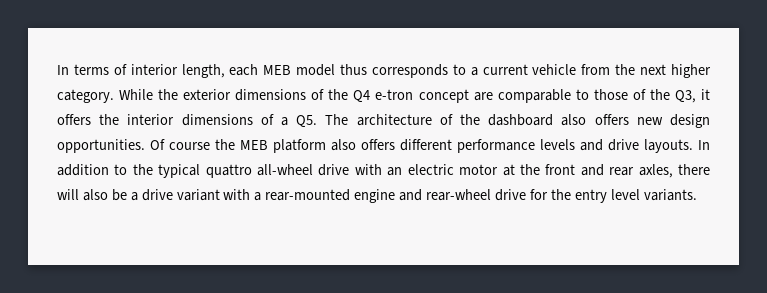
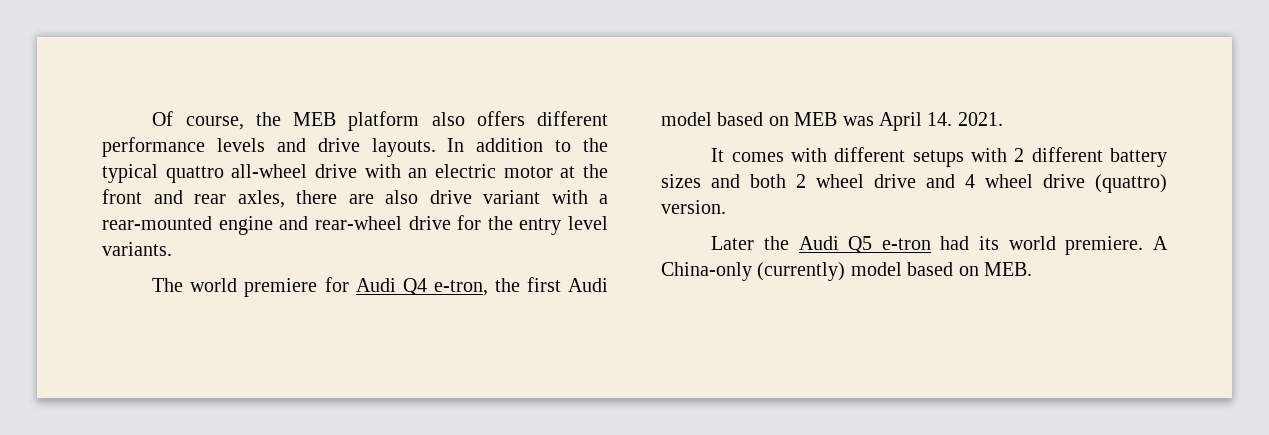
- In terms of interior length, each MEB model thus corresponds to a current vehicle from the next higher category. While the exterior dimensions of the Q4 e-tron concept are comparable to those of the Q3, it offers the interior dimensions of a Q5. The architecture of the dashboard also offers new design opportunities. Of course the MEB platform also offers different performance levels and drive layouts.
+ Of course, the MEB platform also offers different performance levels and drive layouts.
- In addition to the typical quattro all-wheel drive with an electric motor at the front and rear axles, there will also be a drive variant with a rear-mounted engine and rear-wheel drive for the entry level variants.
+ In addition to the typical quattro all-wheel drive with an electric motor at the front and rear axles, there are also drive variant with a rear-mounted engine and rear-wheel drive for the entry level variants.
+ The world premiere for Audi Q4 e-tron, the first Audi model based on MEB was April 14. 2021.
+ It comes with different setups with 2 different battery sizes and both 2 wheel drive and 4 wheel drive (quattro) version.
+ Later the Audi Q5 e-tron had its world premiere. A China-only (currently) model based on MEB.

